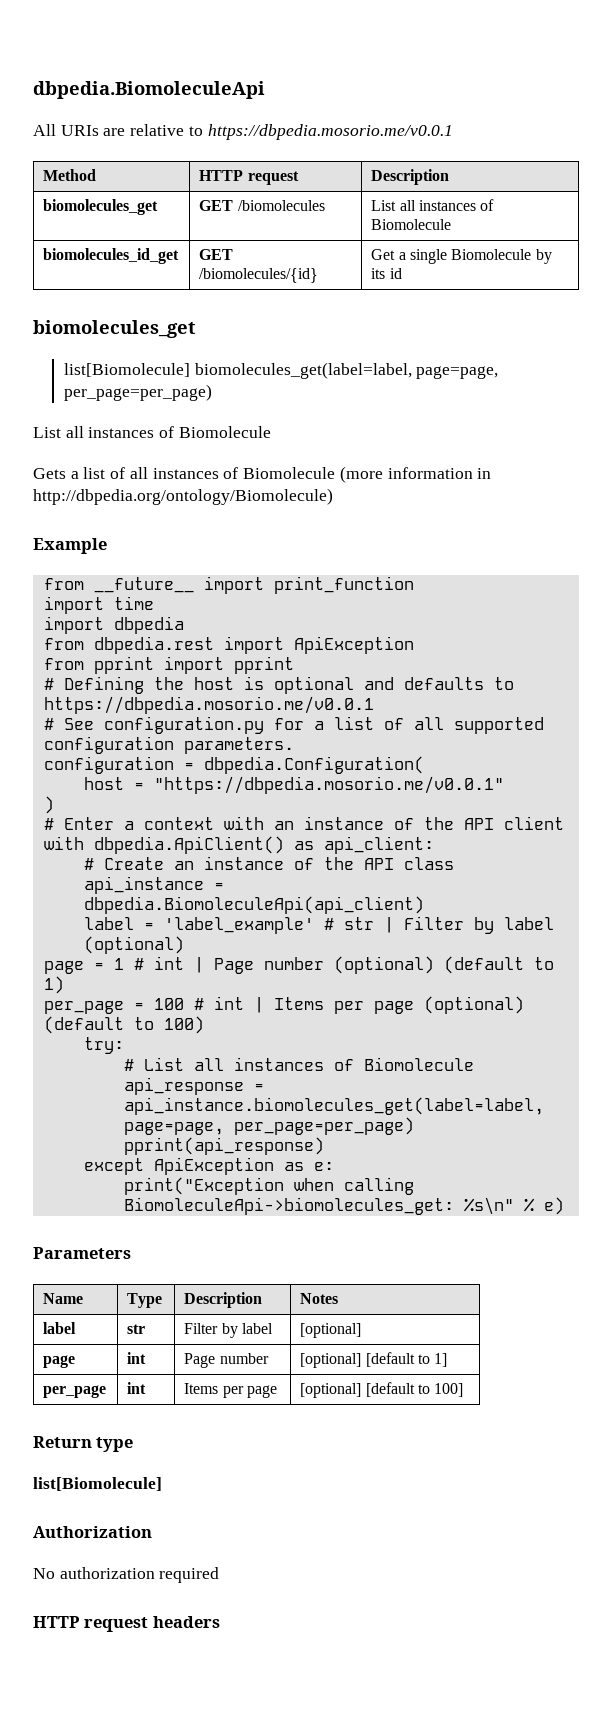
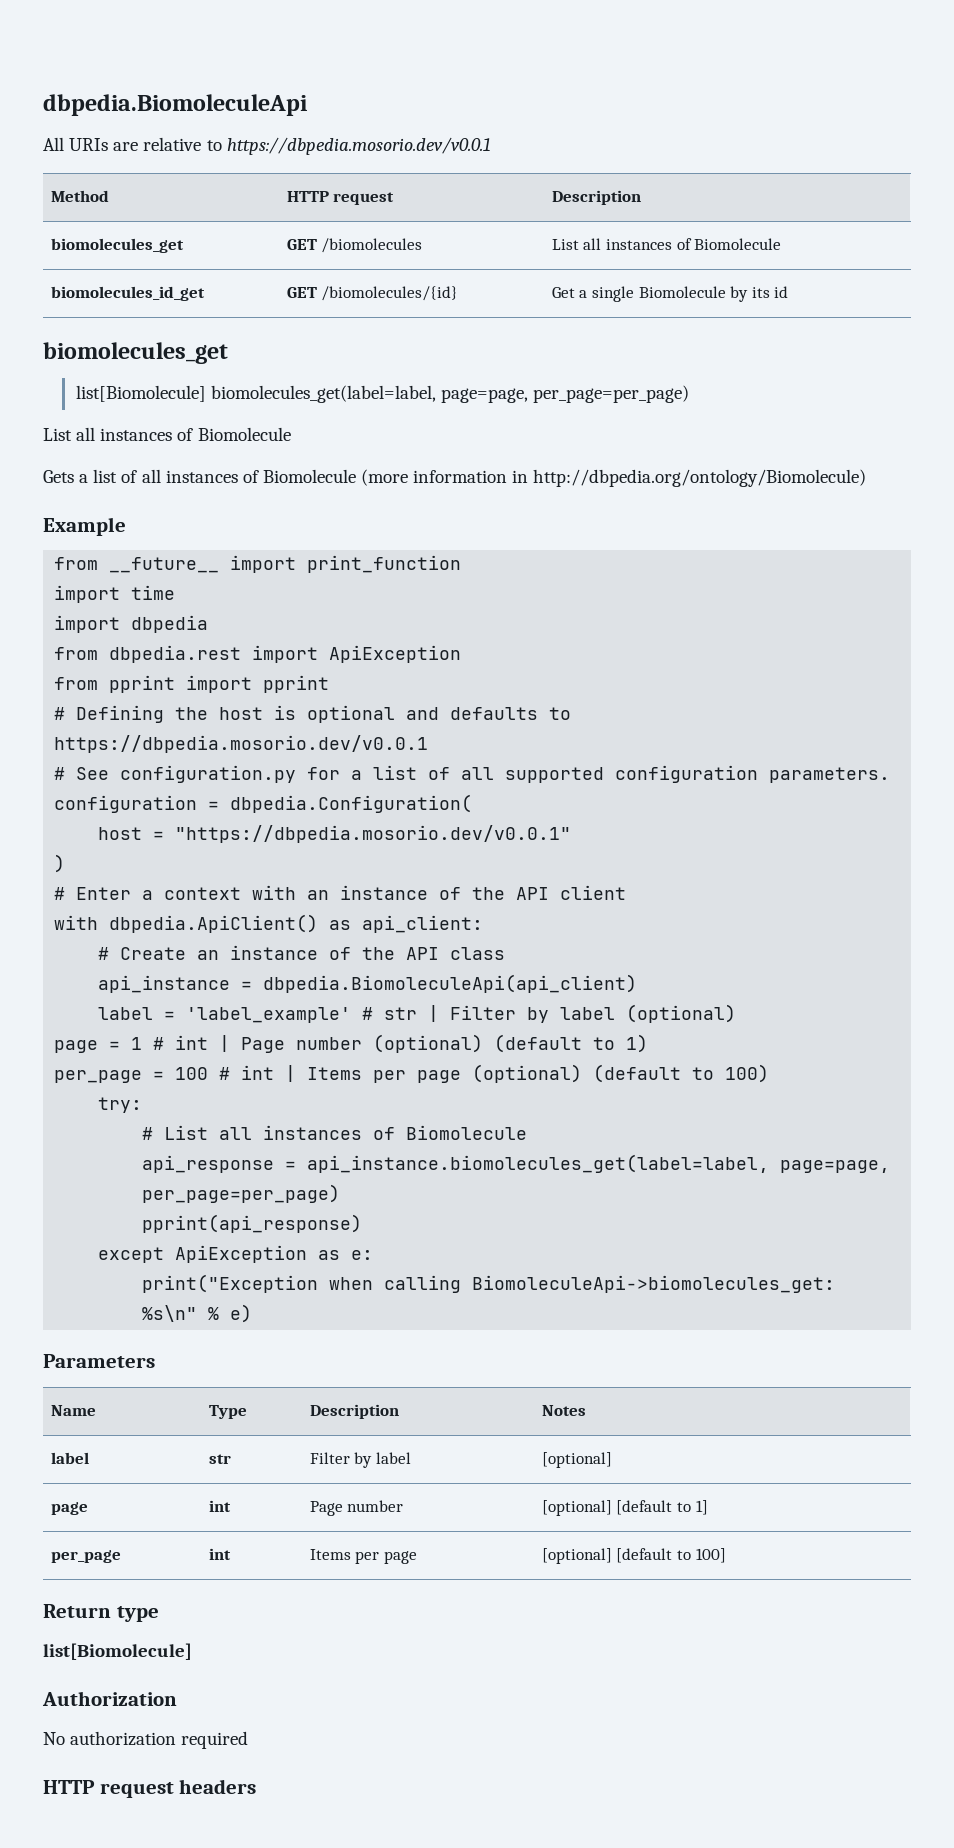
- All URIs are relative to https://dbpedia.mosorio.me/v0.0.1
+ All URIs are relative to https://dbpedia.mosorio.dev/v0.0.1
- # Defining the host is optional and defaults to https://dbpedia.mosorio.me/v0.0.1
+ # Defining the host is optional and defaults to https://dbpedia.mosorio.dev/v0.0.1
- host = "https://dbpedia.mosorio.me/v0.0.1"
+ host = "https://dbpedia.mosorio.dev/v0.0.1"

